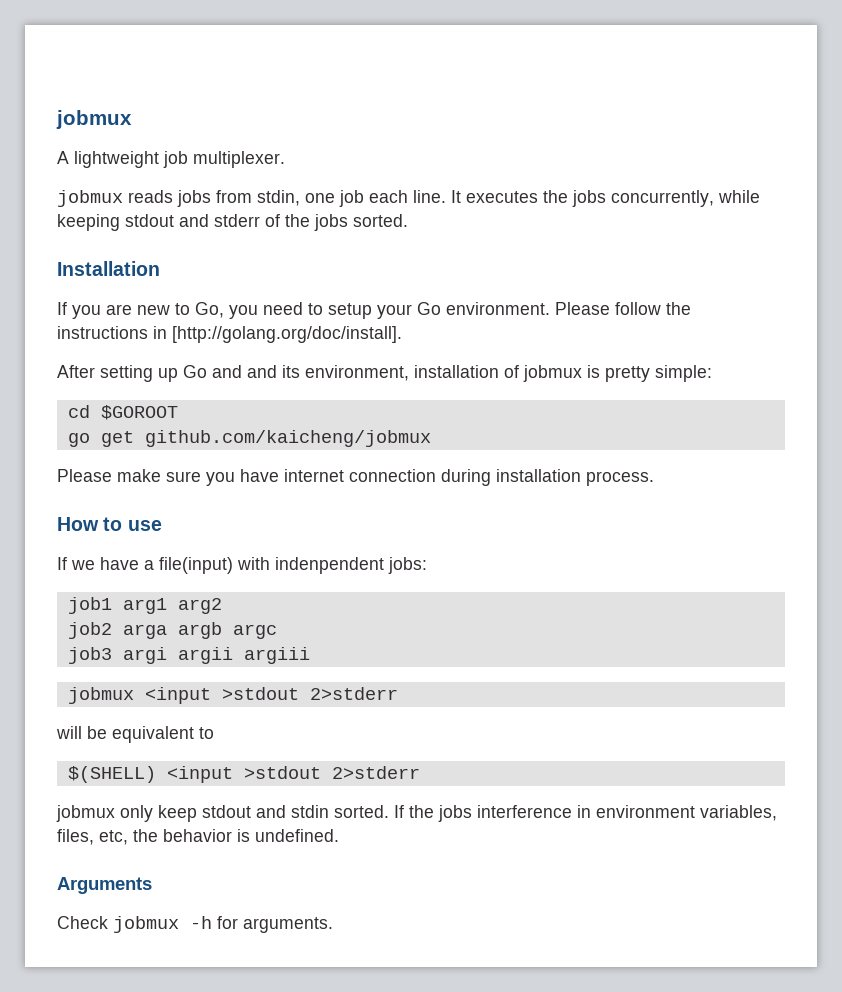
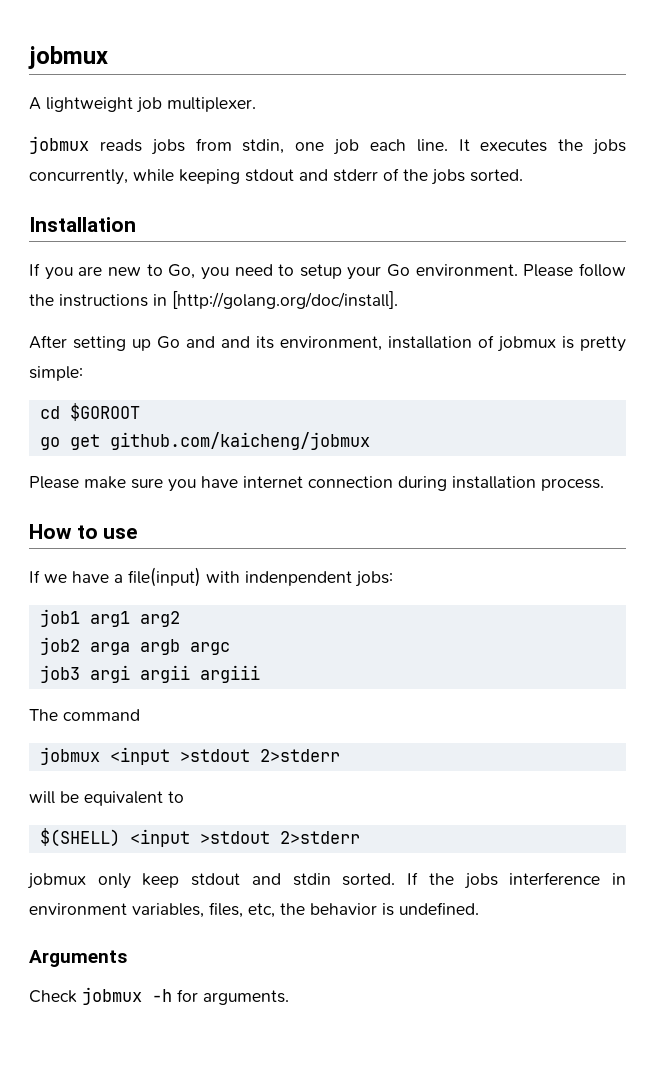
+ The command

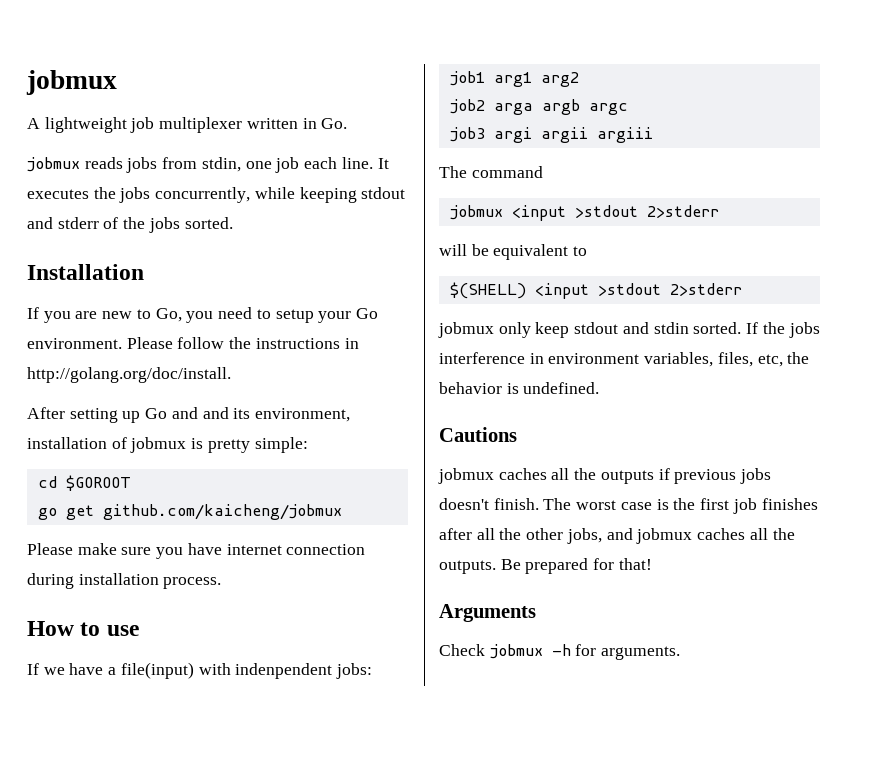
- A lightweight job multiplexer.
+ A lightweight job multiplexer written in Go.
- Please follow the instructions in [http://golang.org/doc/install].
+ Please follow the instructions in http://golang.org/doc/install.
+ Cautions
+ jobmux caches all the outputs if previous jobs doesn't finish. The worst case is the first job finishes after all the other jobs, and jobmux caches all the outputs. Be prepared for that!

